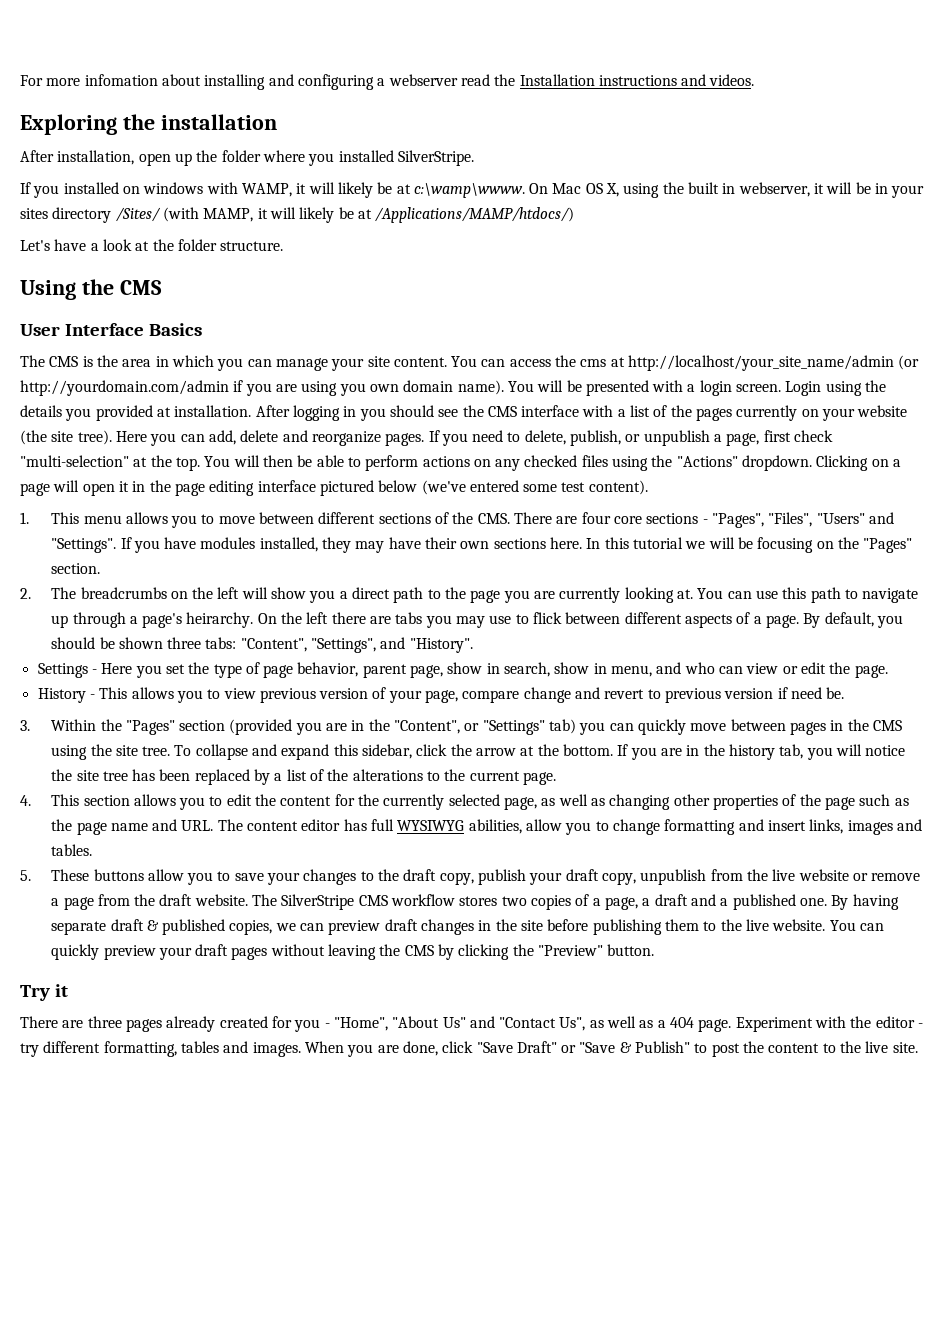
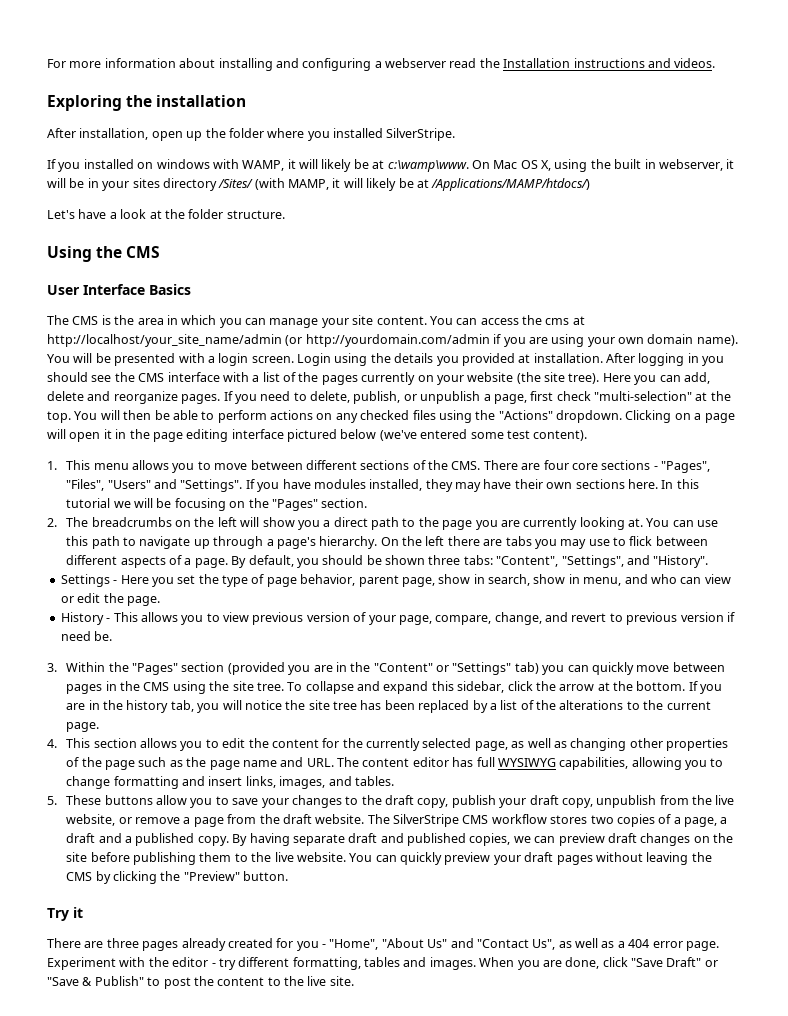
- For more infomation about installing and configuring a webserver read the Installation instructions and videos.
+ For more information about installing and configuring a webserver read the Installation instructions and videos.
- If you installed on windows with WAMP, it will likely be at c:\wamp\wwww.
+ If you installed on windows with WAMP, it will likely be at c:\wamp\www.
- You can access the cms at http://localhost/your_site_name/admin (or http://yourdomain.com/admin if you are using you own domain name).
+ You can access the cms at http://localhost/your_site_name/admin (or http://yourdomain.com/admin if you are using your own domain name).
- You can use this path to navigate up through a page's heirarchy.
+ You can use this path to navigate up through a page's hierarchy.
- History - This allows you to view previous version of your page, compare change and revert to previous version if need be.
+ History - This allows you to view previous version of your page, compare, change, and revert to previous version if need be.
- 3. Within the "Pages" section (provided you are in the "Content", or "Settings" tab) you can quickly move between pages in the CMS using the site tree.
+ 3. Within the "Pages" section (provided you are in the "Content" or "Settings" tab) you can quickly move between pages in the CMS using the site tree.
- 4. This section allows you to edit the content for the currently selected page, as well as changing other properties of the page such as the page name and URL. The content editor has full WYSIWYG abilities, allow you to change formatting and insert links, images and tables.
+ 4. This section allows you to edit the content for the currently selected page, as well as changing other properties of the page such as the page name and URL. The content editor has full WYSIWYG capabilities, allowing you to change formatting and insert links, images, and tables.
- 5. These buttons allow you to save your changes to the draft copy, publish your draft copy, unpublish from the live website or remove a page from the draft website.
+ 5. These buttons allow you to save your changes to the draft copy, publish your draft copy, unpublish from the live website, or remove a page from the draft website.
- The SilverStripe CMS workflow stores two copies of a page, a draft and a published one.
+ The SilverStripe CMS workflow stores two copies of a page, a draft and a published copy.
- By having separate draft & published copies, we can preview draft changes in the site before publishing them to the live website.
+ By having separate draft and published copies, we can preview draft changes on the site before publishing them to the live website.
- There are three pages already created for you - "Home", "About Us" and "Contact Us", as well as a 404 page.
+ There are three pages already created for you - "Home", "About Us" and "Contact Us", as well as a 404 error page.

